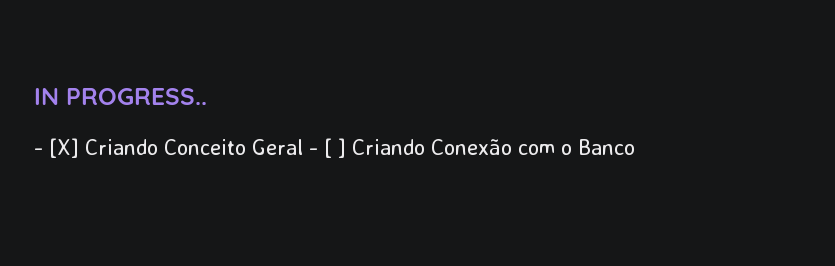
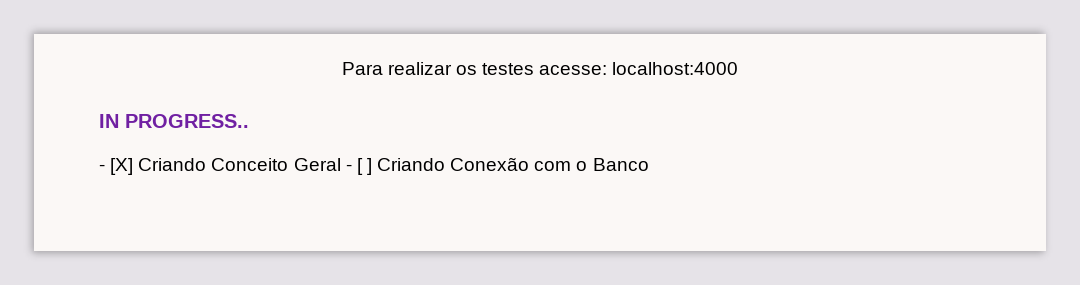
+ Para realizar os testes acesse: localhost:4000

